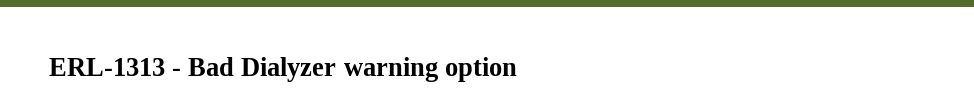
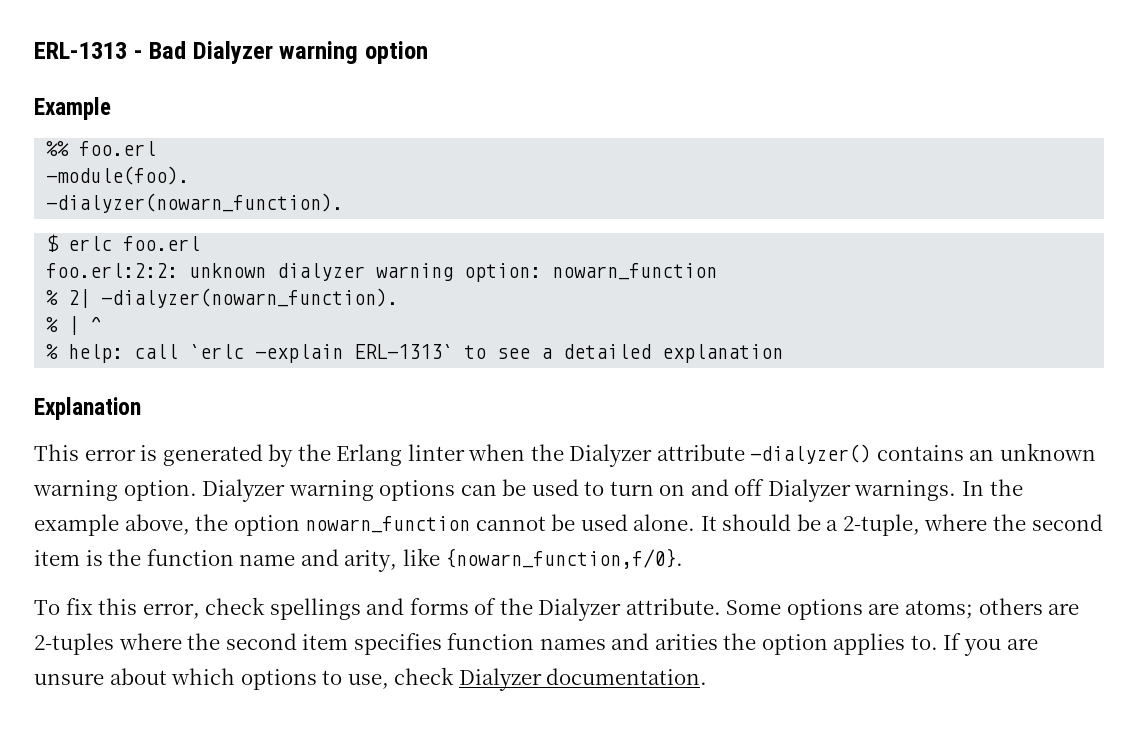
+ Example
+ %% foo.erl
+ -module(foo).
+ -dialyzer(nowarn_function).
+ $ erlc foo.erl
+ foo.erl:2:2: unknown dialyzer warning option: nowarn_function
+ % 2| -dialyzer(nowarn_function).
+ % | ^
+ % help: call `erlc -explain ERL-1313` to see a detailed explanation
+ Explanation
+ This error is generated by the Erlang linter when the Dialyzer attribute -dialyzer() contains an unknown warning option. Dialyzer warning options can be used to turn on and off Dialyzer warnings. In the example above, the option nowarn_function cannot be used alone. It should be a 2-tuple, where the second item is the function name and arity, like {nowarn_function,f/0}.
+ To fix this error, check spellings and forms of the Dialyzer attribute. Some options are atoms; others are 2-tuples where the second item specifies function names and arities the option applies to. If you are unsure about which options to use, check Dialyzer documentation.

